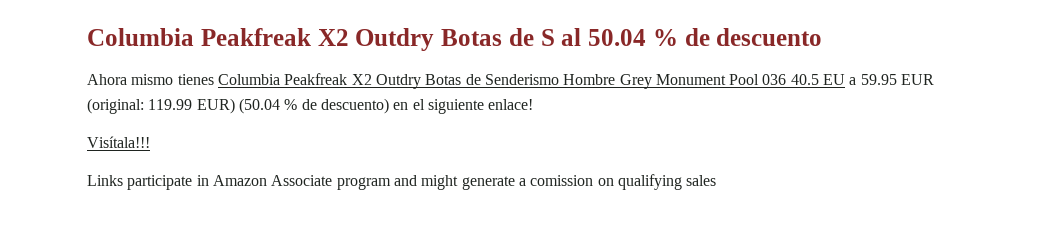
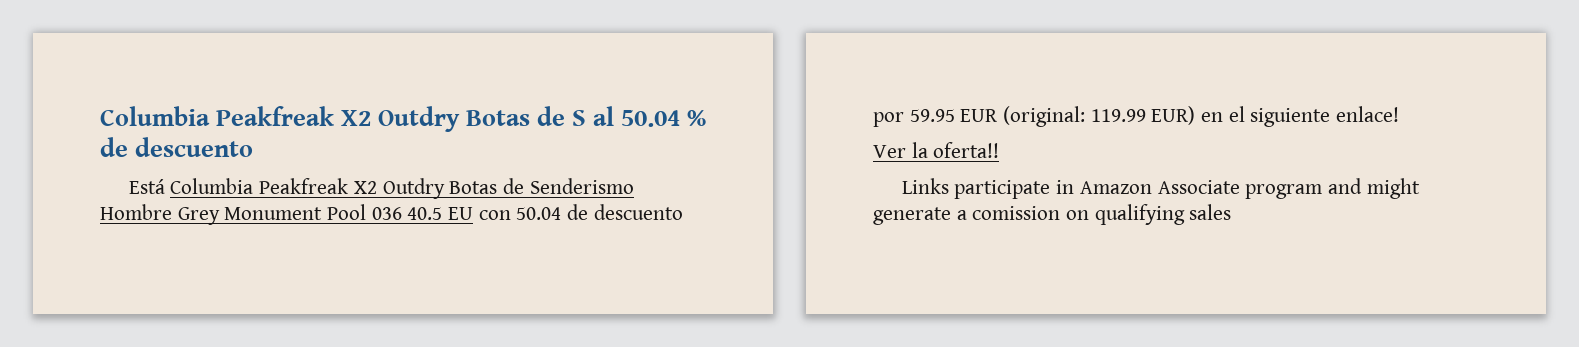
- Ahora mismo tienes Columbia Peakfreak X2 Outdry Botas de Senderismo Hombre Grey Monument Pool 036 40.5 EU a 59.95 EUR (original: 119.99 EUR) (50.04 % de descuento) en el siguiente enlace!
+ Está Columbia Peakfreak X2 Outdry Botas de Senderismo Hombre Grey Monument Pool 036 40.5 EU con 50.04 de descuento por 59.95 EUR (original: 119.99 EUR) en el siguiente enlace!
- Visítala!!!
+ Ver la oferta!!

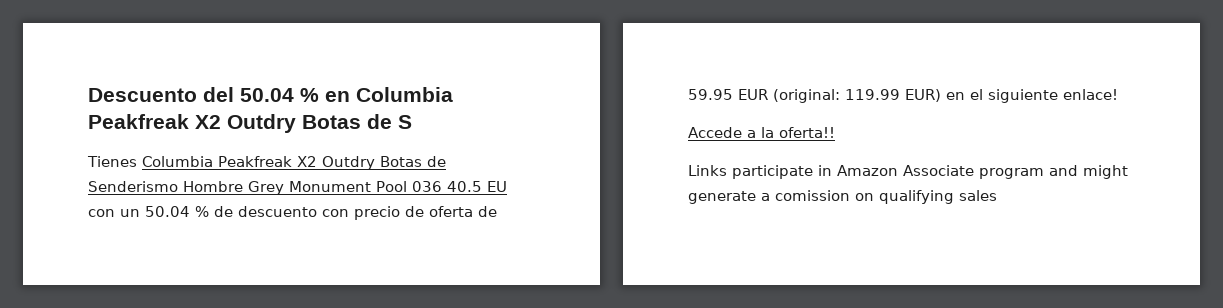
- Columbia Peakfreak X2 Outdry Botas de S al 50.04 % de descuento
- Está Columbia Peakfreak X2 Outdry Botas de Senderismo Hombre Grey Monument Pool 036 40.5 EU con 50.04 de descuento por 59.95 EUR (original: 119.99 EUR) en el siguiente enlace!
+ Descuento del 50.04 % en Columbia Peakfreak X2 Outdry Botas de S
+ Tienes Columbia Peakfreak X2 Outdry Botas de Senderismo Hombre Grey Monument Pool 036 40.5 EU con un 50.04 % de descuento con precio de oferta de 59.95 EUR (original: 119.99 EUR) en el siguiente enlace!
- Ver la oferta!!
+ Accede a la oferta!!

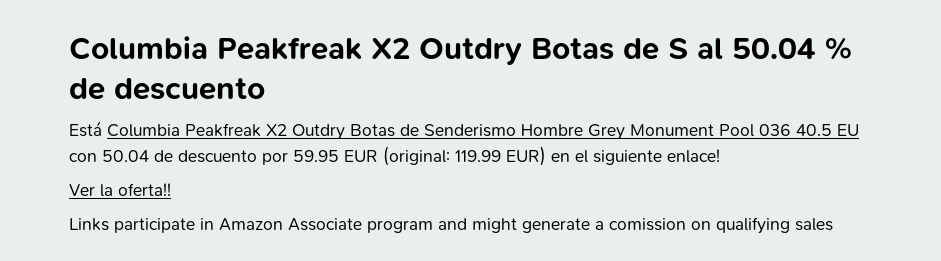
- Descuento del 50.04 % en Columbia Peakfreak X2 Outdry Botas de S
- Tienes Columbia Peakfreak X2 Outdry Botas de Senderismo Hombre Grey Monument Pool 036 40.5 EU con un 50.04 % de descuento con precio de oferta de 59.95 EUR (original: 119.99 EUR) en el siguiente enlace!
+ Columbia Peakfreak X2 Outdry Botas de S al 50.04 % de descuento
+ Está Columbia Peakfreak X2 Outdry Botas de Senderismo Hombre Grey Monument Pool 036 40.5 EU con 50.04 de descuento por 59.95 EUR (original: 119.99 EUR) en el siguiente enlace!
- Accede a la oferta!!
+ Ver la oferta!!

